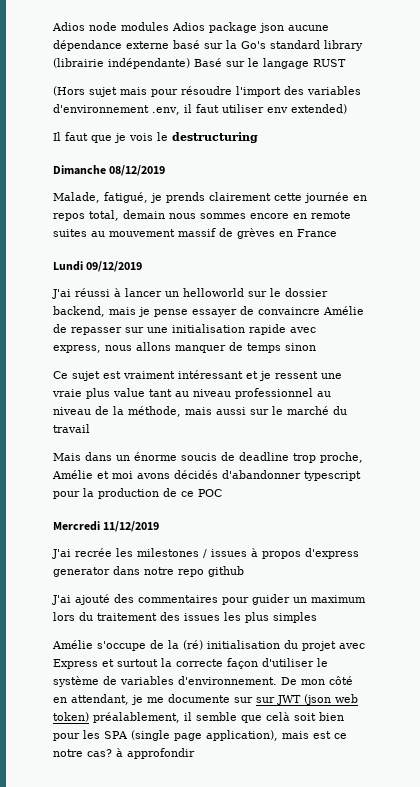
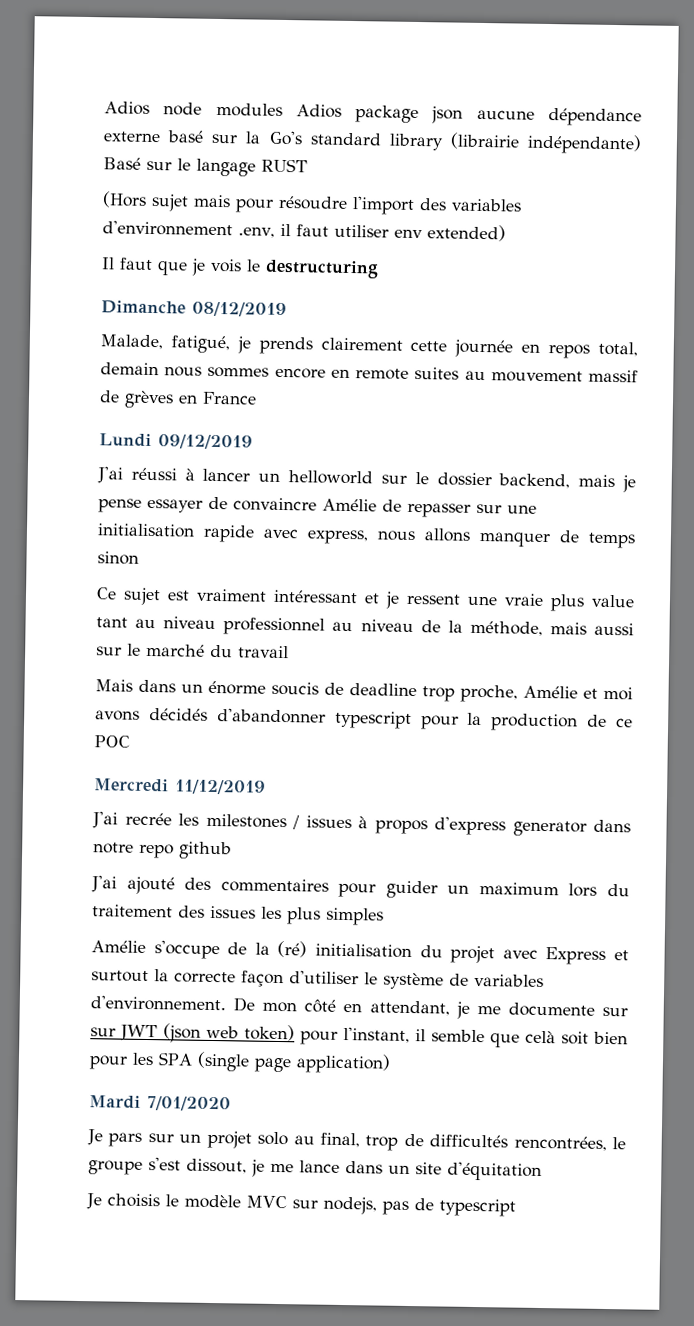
- De mon côté en attendant, je me documente sur sur JWT (json web token) préalablement, il semble que celà soit bien pour les SPA (single page application), mais est ce notre cas? à approfondir
+ De mon côté en attendant, je me documente sur sur JWT (json web token) pour l'instant, il semble que celà soit bien pour les SPA (single page application)
+ Mardi 7/01/2020
+ Je pars sur un projet solo au final, trop de difficultés rencontrées, le groupe s'est dissout, je me lance dans un site d'équitation
+ Je choisis le modèle MVC sur nodejs, pas de typescript

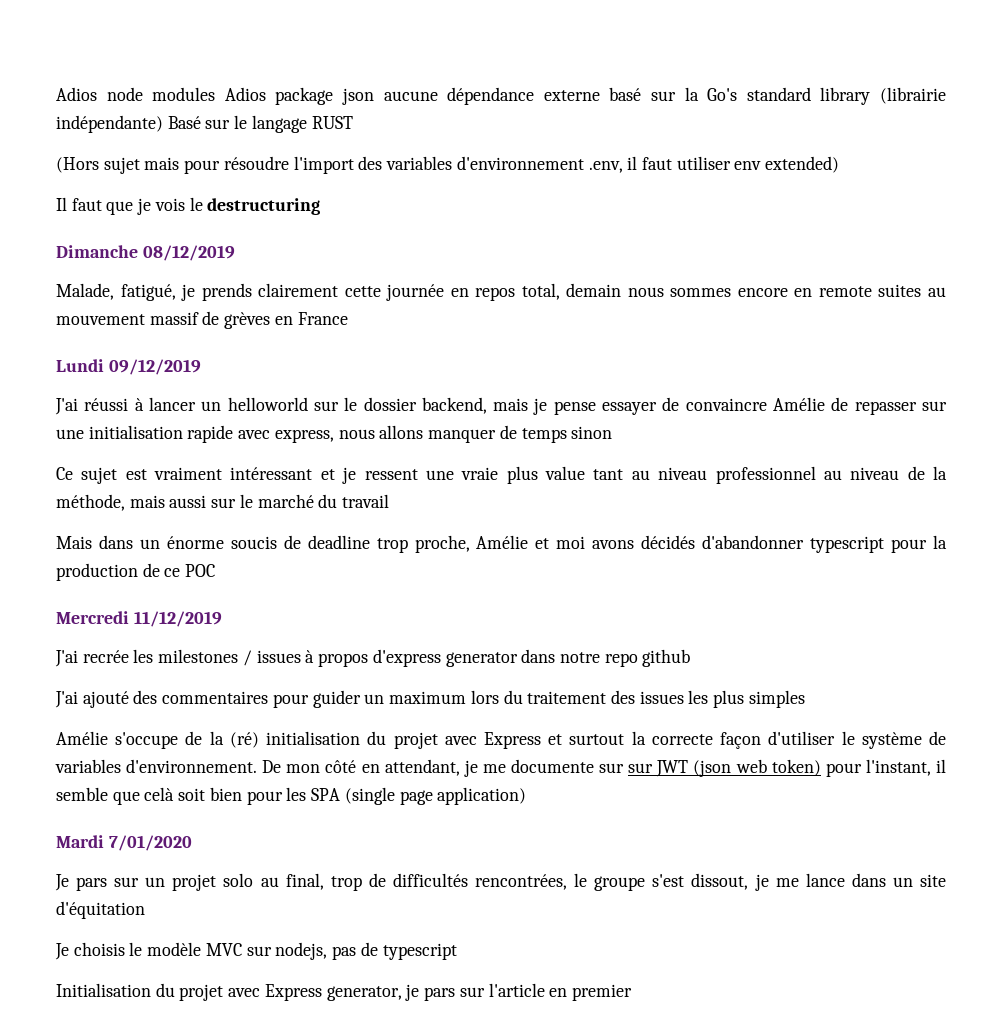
+ Initialisation du projet avec Express generator, je pars sur l'article en premier

